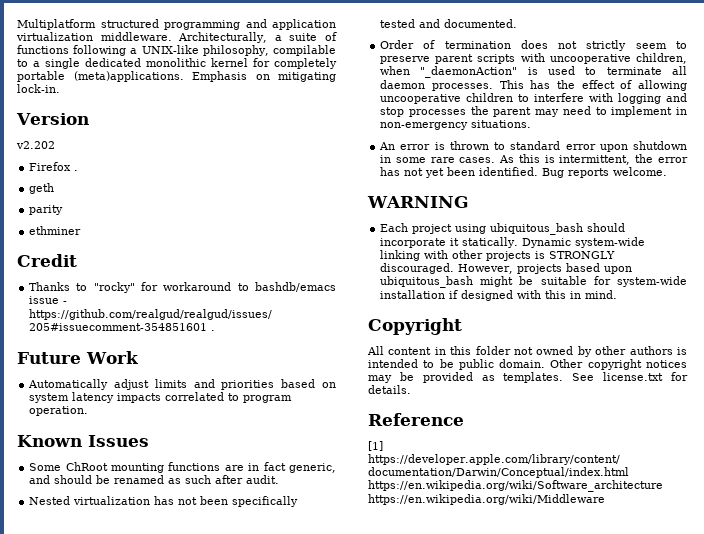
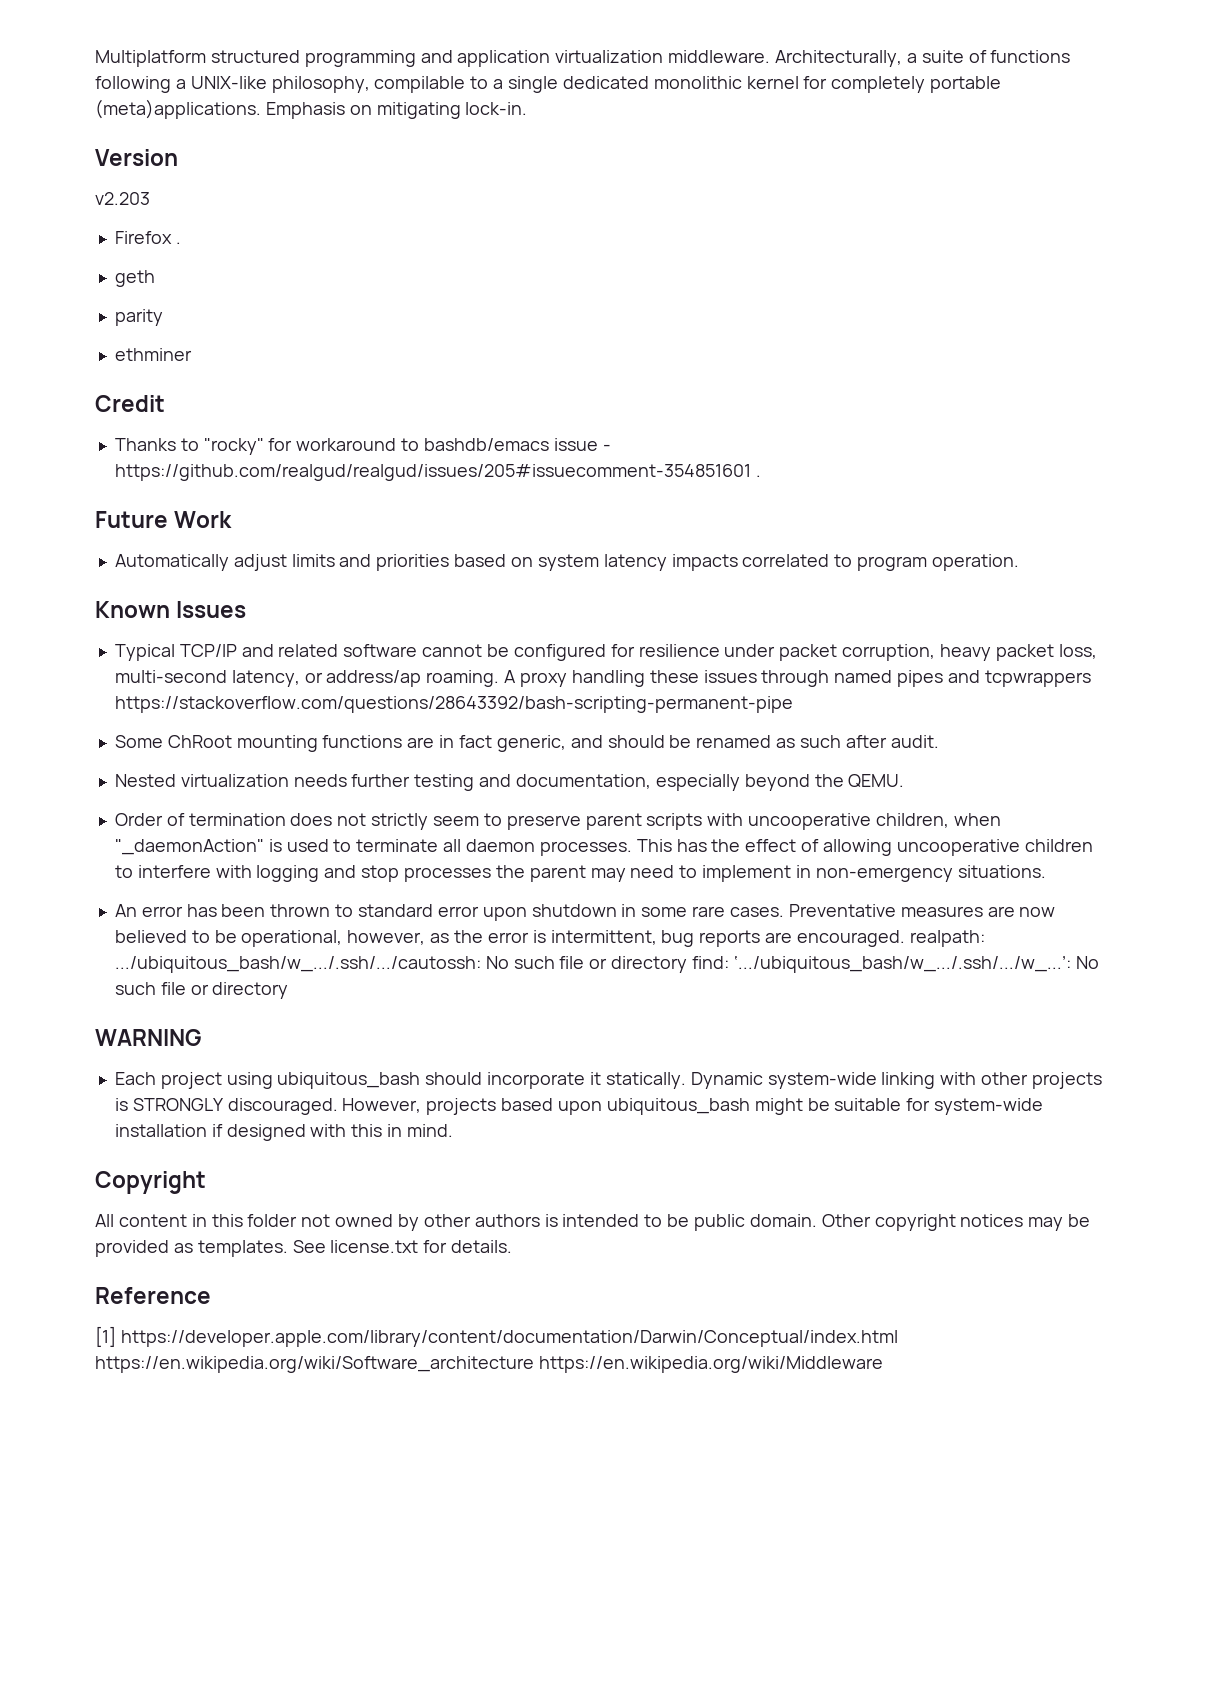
- v2.202
+ v2.203
+ Typical TCP/IP and related software cannot be configured for resilience under packet corruption, heavy packet loss, multi-second latency, or address/ap roaming. A proxy handling these issues through named pipes and tcpwrappers https://stackoverflow.com/questions/28643392/bash-scripting-permanent-pipe
- Nested virtualization has not been specifically tested and documented.
+ Nested virtualization needs further testing and documentation, especially beyond the QEMU.
- An error is thrown to standard error upon shutdown in some rare cases.
+ An error has been thrown to standard error upon shutdown in some rare cases.
- As this is intermittent, the error has not yet been identified. Bug reports welcome.
+ Preventative measures are now believed to be operational, however, as the error is intermittent, bug reports are encouraged. realpath: .../ubiquitous_bash/w_.../.ssh/.../cautossh: No such file or directory find: ‘.../ubiquitous_bash/w_.../.ssh/.../w_...’: No such file or directory

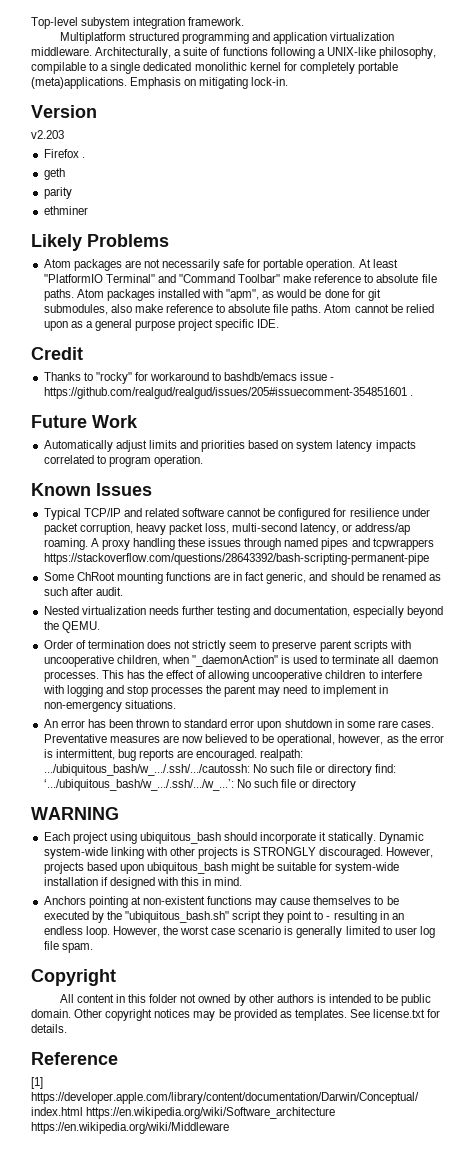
+ Top-level subystem integration framework.
+ Likely Problems
+ Atom packages are not necessarily safe for portable operation. At least "PlatformIO Terminal" and "Command Toolbar" make reference to absolute file paths. Atom packages installed with "apm", as would be done for git submodules, also make reference to absolute file paths. Atom cannot be relied upon as a general purpose project specific IDE.
+ Anchors pointing at non-existent functions may cause themselves to be executed by the "ubiquitous_bash.sh" script they point to - resulting in an endless loop. However, the worst case scenario is generally limited to user log file spam.

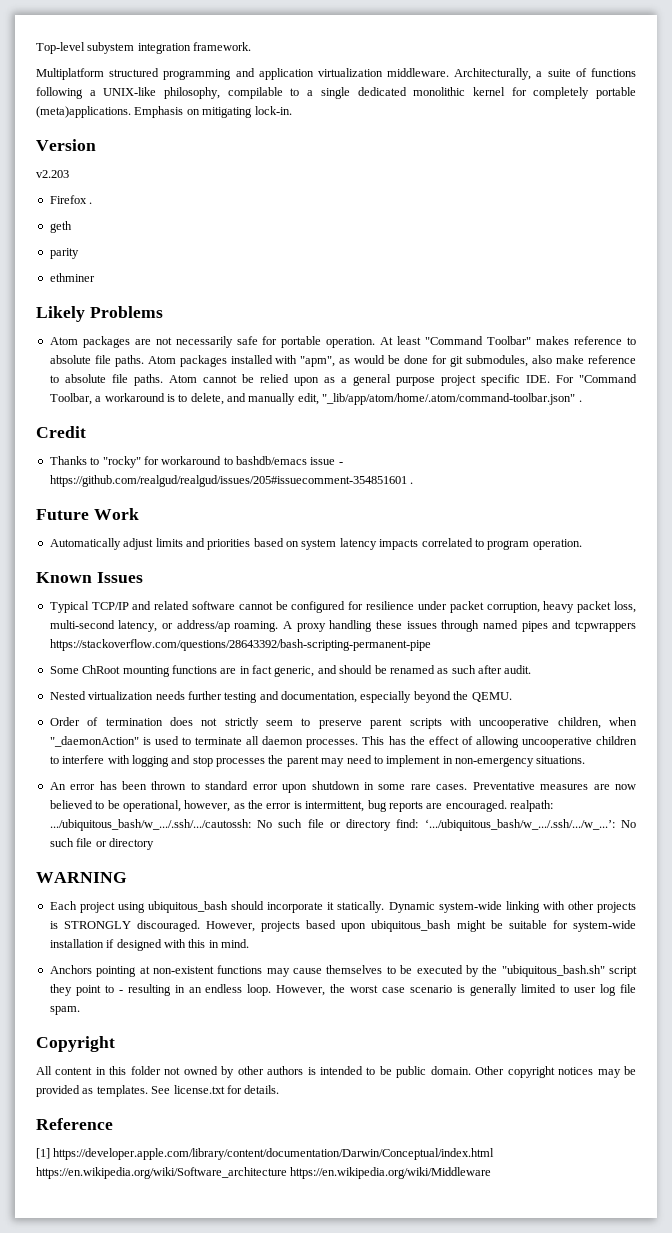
- At least "PlatformIO Terminal" and "Command Toolbar" make reference to absolute file paths.
+ At least "Command Toolbar" makes reference to absolute file paths.
- Atom cannot be relied upon as a general purpose project specific IDE.
+ Atom cannot be relied upon as a general purpose project specific IDE. For "Command Toolbar, a workaround is to delete, and manually edit, "_lib/app/atom/home/.atom/command-toolbar.json" .

